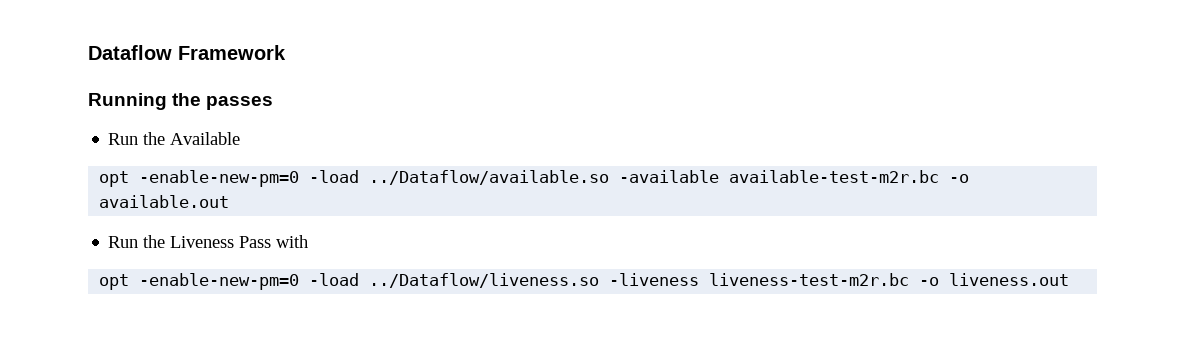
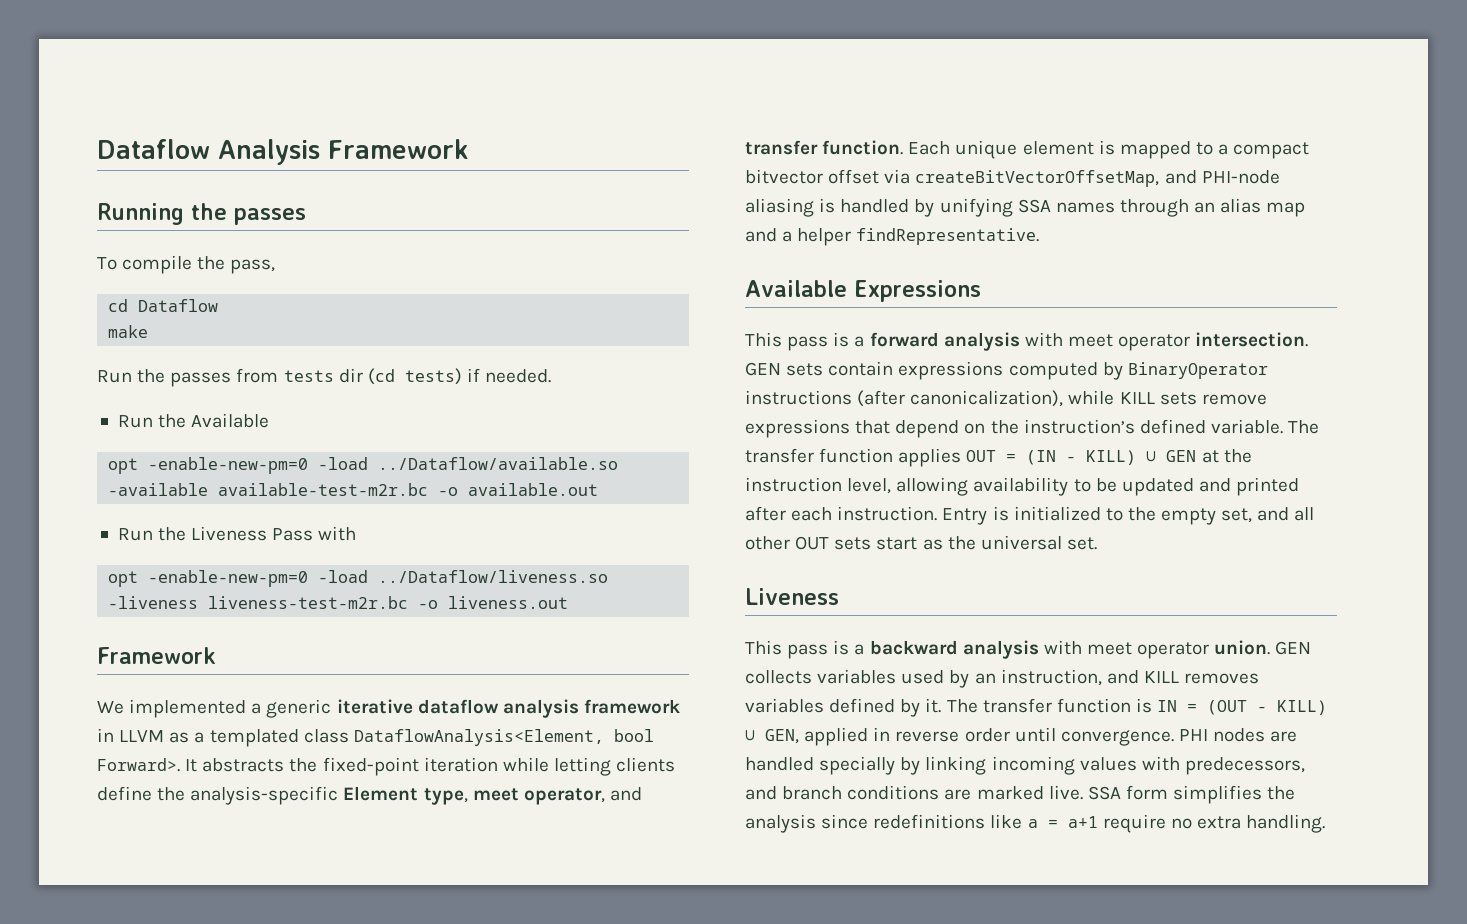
- Dataflow Framework
+ Dataflow Analysis Framework
+ To compile the pass,
+ cd Dataflow
+ make
+ Run the passes from tests dir (cd tests) if needed.
  opt -enable-new-pm=0 -load ../Dataflow/liveness.so -liveness liveness-test-m2r.bc -o liveness.out
+ Framework
+ We implemented a generic iterative dataflow analysis framework in LLVM as a templated class DataflowAnalysis<Element, bool Forward>. It abstracts the fixed-point iteration while letting clients define the analysis-specific Element type, meet operator, and transfer function. Each unique element is mapped to a compact bitvector offset via createBitVectorOffsetMap, and PHI-node aliasing is handled by unifying SSA names through an alias map and a helper findRepresentative.
+ Available Expressions
+ This pass is a forward analysis with meet operator intersection. GEN sets contain expressions computed by BinaryOperator instructions (after canonicalization), while KILL sets remove expressions that depend on the instruction’s defined variable. The transfer function applies OUT = (IN - KILL) ∪ GEN at the instruction level, allowing availability to be updated and printed after each instruction. Entry is initialized to the empty set, and all other OUT sets start as the universal set.
+ Liveness
+ This pass is a backward analysis with meet operator union. GEN collects variables used by an instruction, and KILL removes variables defined by it. The transfer function is IN = (OUT - KILL) ∪ GEN, applied in reverse order until convergence. PHI nodes are handled specially by linking incoming values with predecessors, and branch conditions are marked live. SSA form simplifies the analysis since redefinitions like a = a+1 require no extra handling.

